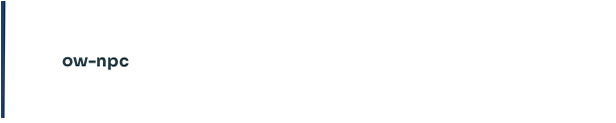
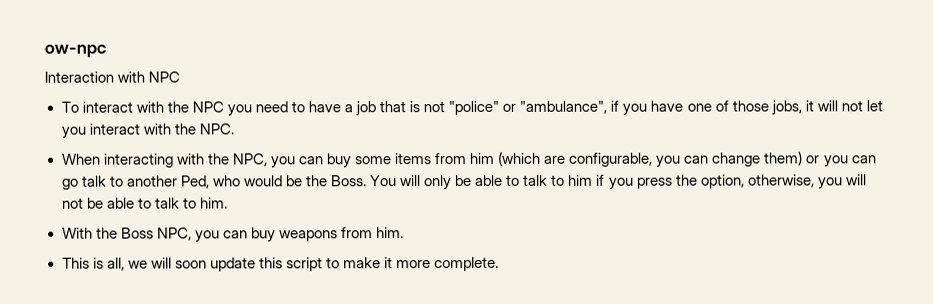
+ Interaction with NPC
+ To interact with the NPC you need to have a job that is not "police" or "ambulance", if you have one of those jobs, it will not let you interact with the NPC.
+ When interacting with the NPC, you can buy some items from him (which are configurable, you can change them) or you can go talk to another Ped, who would be the Boss. You will only be able to talk to him if you press the option, otherwise, you will not be able to talk to him.
+ With the Boss NPC, you can buy weapons from him.
+ This is all, we will soon update this script to make it more complete.

